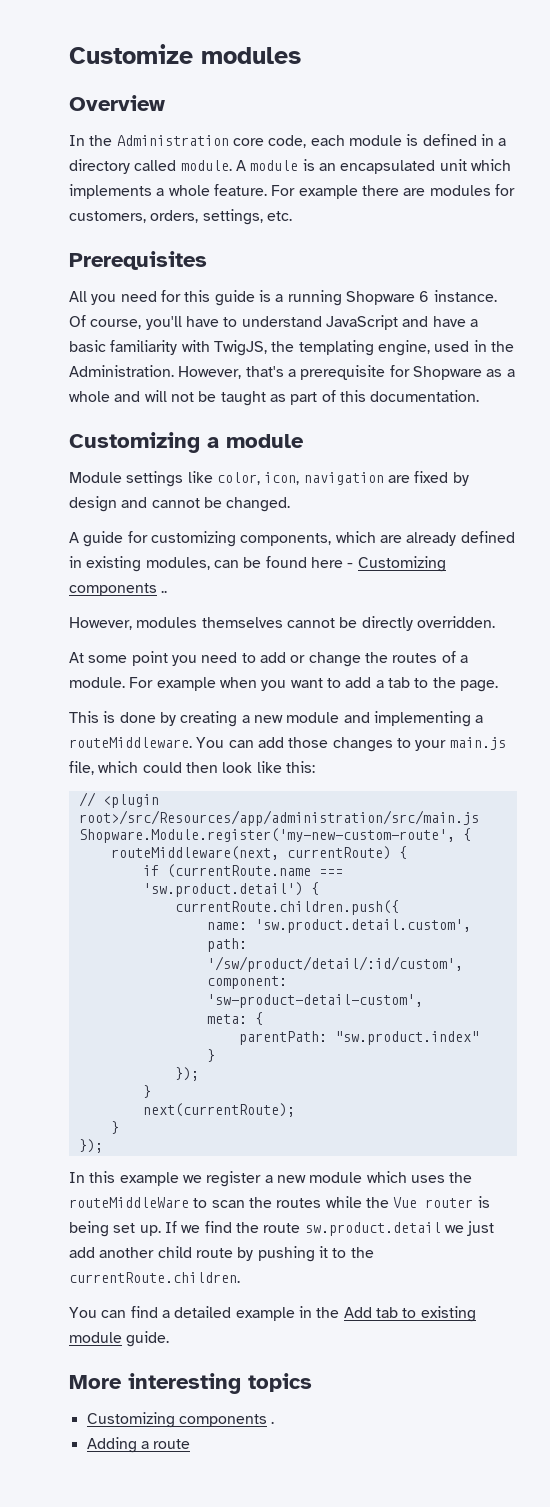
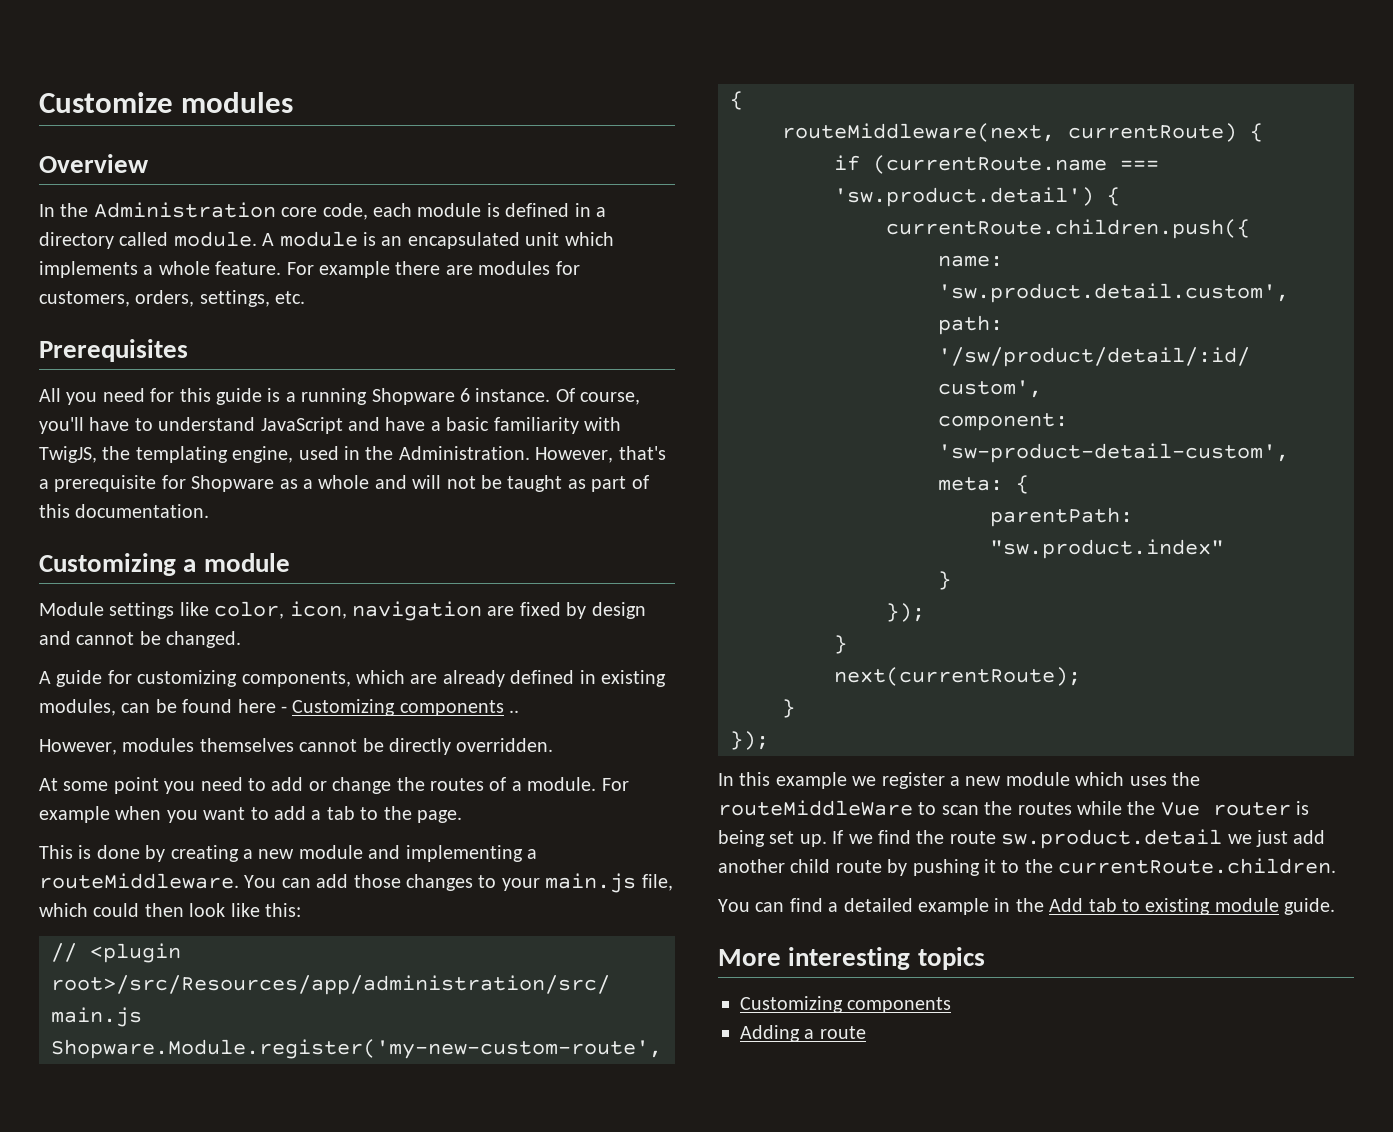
  More interesting topics
- Customizing components .
+ Customizing components

